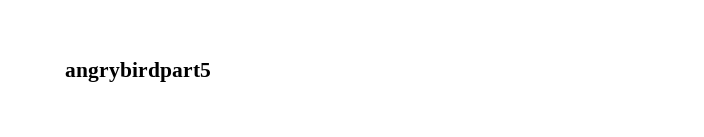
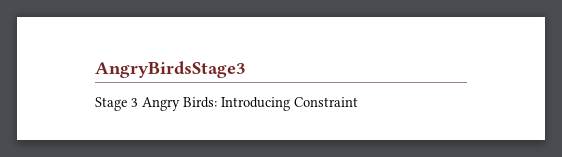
- angrybirdpart5
+ AngryBirdsStage3
+ Stage 3 Angry Birds: Introducing Constraint

